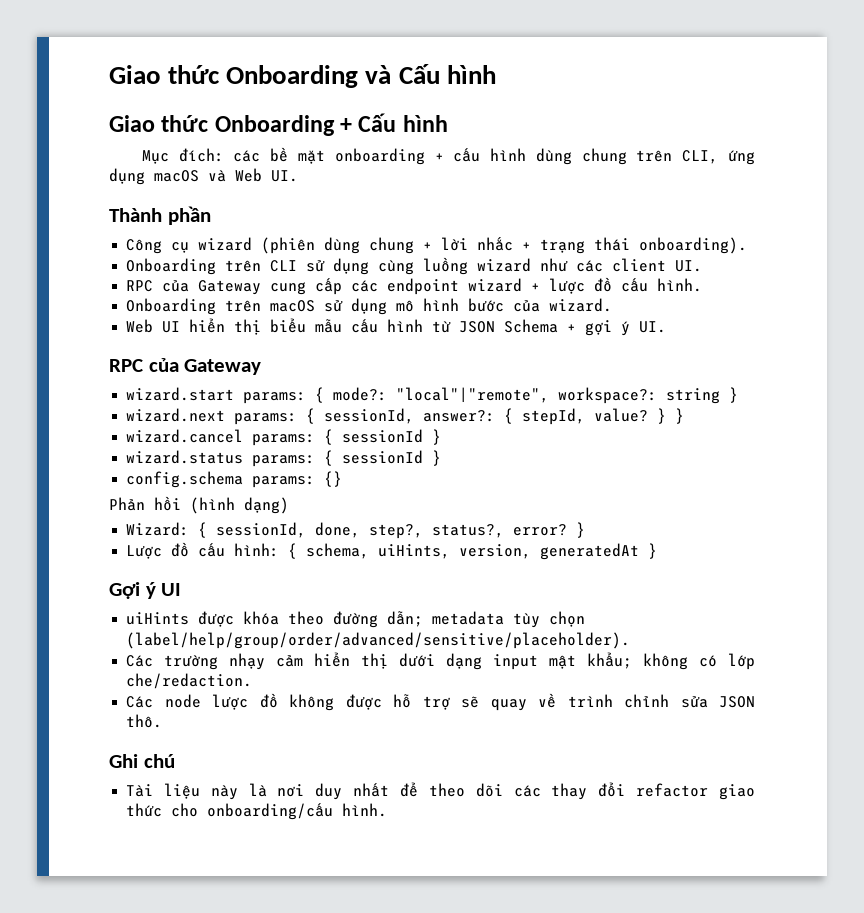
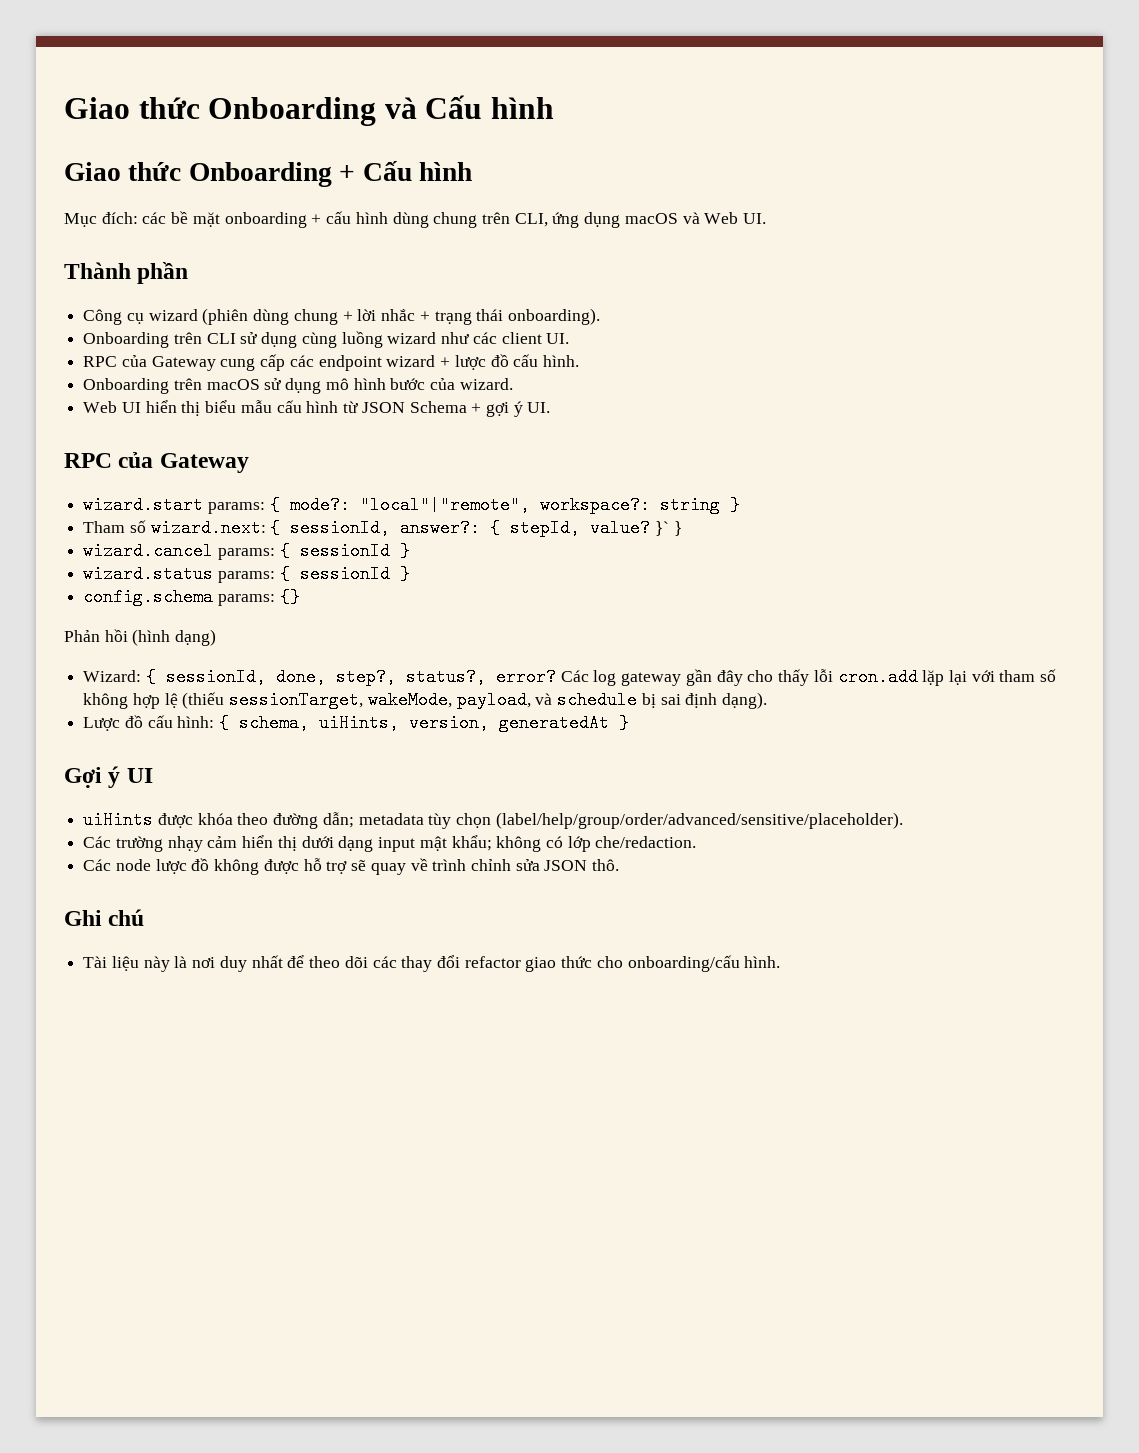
- wizard.next params: { sessionId, answer?: { stepId, value?
+ Tham số wizard.next: { sessionId, answer?: { stepId, value?
- } }
+ }` }
- Wizard: { sessionId, done, step?, status?, error? }
+ Wizard: { sessionId, done, step?, status?, error? Các log gateway gần đây cho thấy lỗi cron.add lặp lại với tham số không hợp lệ (thiếu sessionTarget, wakeMode, payload, và schedule bị sai định dạng).

